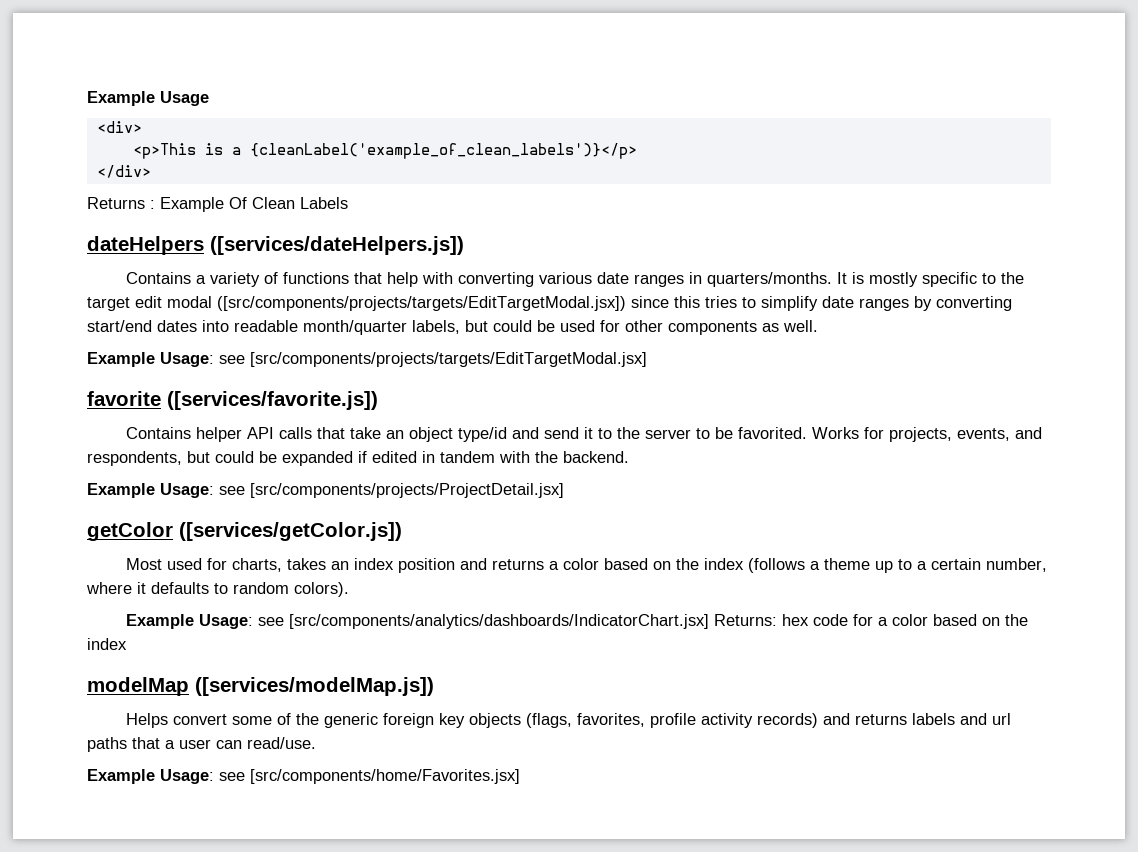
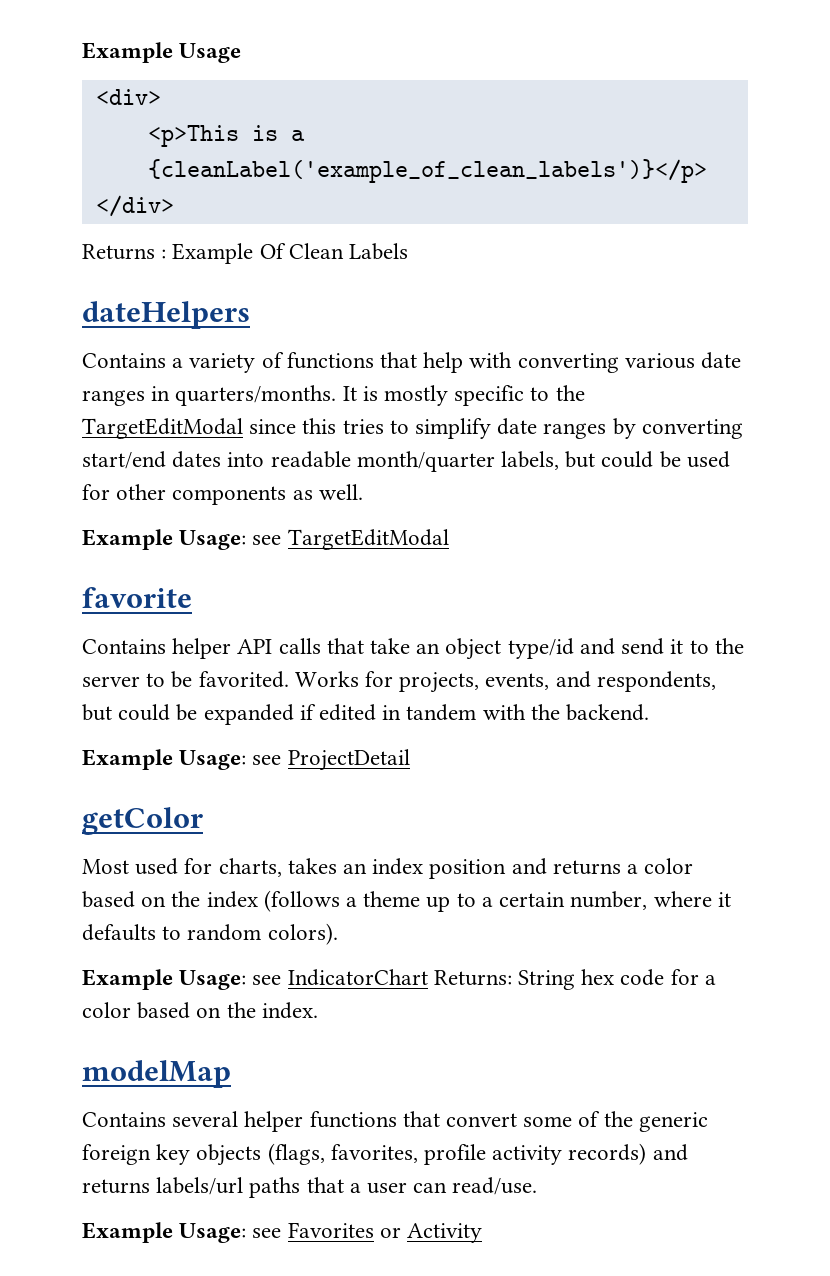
- dateHelpers ([services/dateHelpers.js])
+ dateHelpers
- It is mostly specific to the target edit modal ([src/components/projects/targets/EditTargetModal.jsx]) since this tries to simplify date ranges by converting start/end dates into readable month/quarter labels, but could be used for other components as well.
+ It is mostly specific to the TargetEditModal since this tries to simplify date ranges by converting start/end dates into readable month/quarter labels, but could be used for other components as well.
- Example Usage: see [src/components/projects/targets/EditTargetModal.jsx]
+ Example Usage: see TargetEditModal
- favorite ([services/favorite.js])
+ favorite
- Example Usage: see [src/components/projects/ProjectDetail.jsx]
+ Example Usage: see ProjectDetail
- getColor ([services/getColor.js])
+ getColor
- Example Usage: see [src/components/analytics/dashboards/IndicatorChart.jsx] Returns: hex code for a color based on the index
+ Example Usage: see IndicatorChart Returns: String hex code for a color based on the index.
- modelMap ([services/modelMap.js])
- Helps convert some of the generic foreign key objects (flags, favorites, profile activity records) and returns labels and url paths that a user can read/use.
+ modelMap
+ Contains several helper functions that convert some of the generic foreign key objects (flags, favorites, profile activity records) and returns labels/url paths that a user can read/use.
- Example Usage: see [src/components/home/Favorites.jsx]
+ Example Usage: see Favorites or Activity

